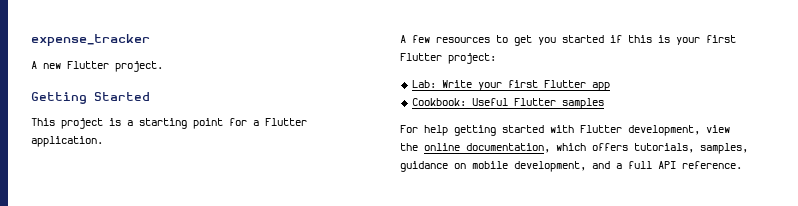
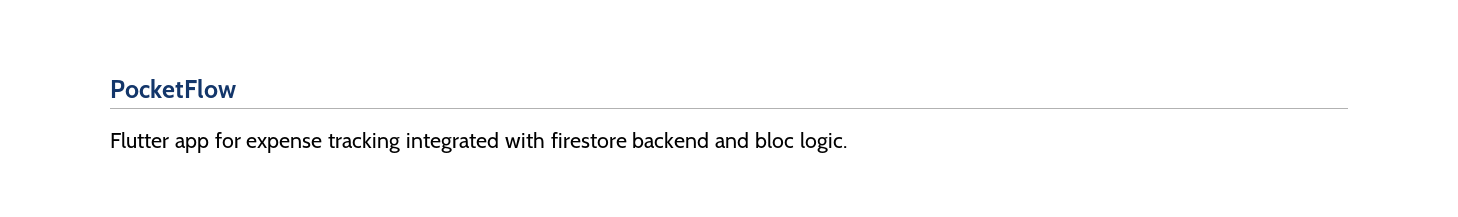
- expense_tracker
- A new Flutter project.
- Getting Started
- This project is a starting point for a Flutter application.
- A few resources to get you started if this is your first Flutter project:
- Lab: Write your first Flutter app
- Cookbook: Useful Flutter samples
- For help getting started with Flutter development, view the online documentation, which offers tutorials, samples, guidance on mobile development, and a full API reference.
+ PocketFlow
+ Flutter app for expense tracking integrated with firestore backend and bloc logic.

